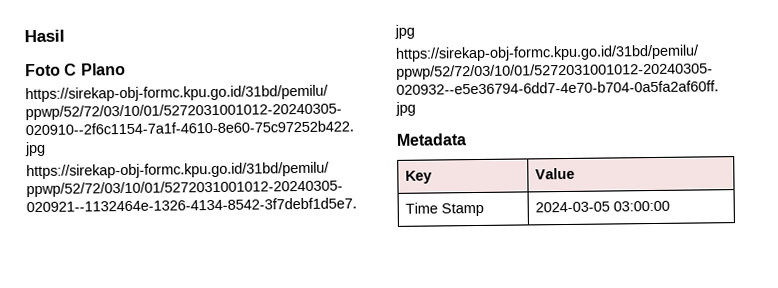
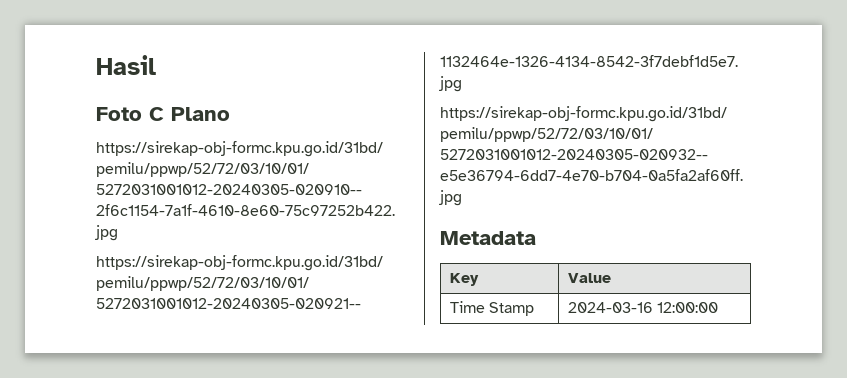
- Time Stamp | 2024-03-05 03:00:00
+ Time Stamp | 2024-03-16 12:00:00

